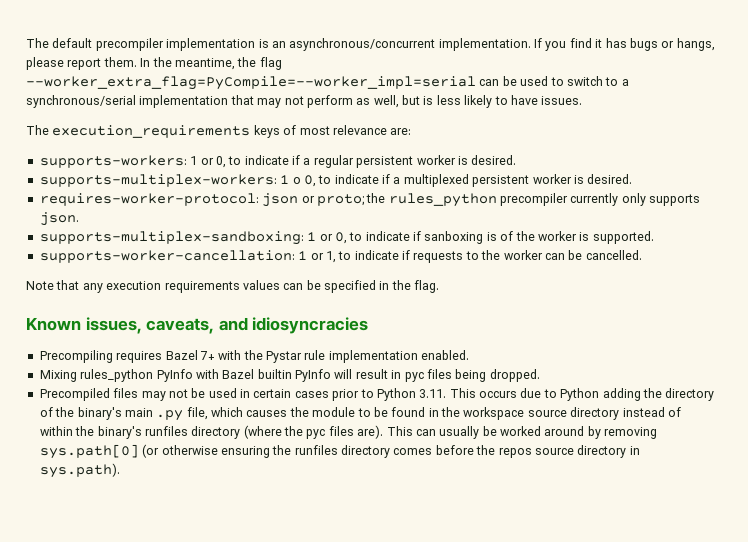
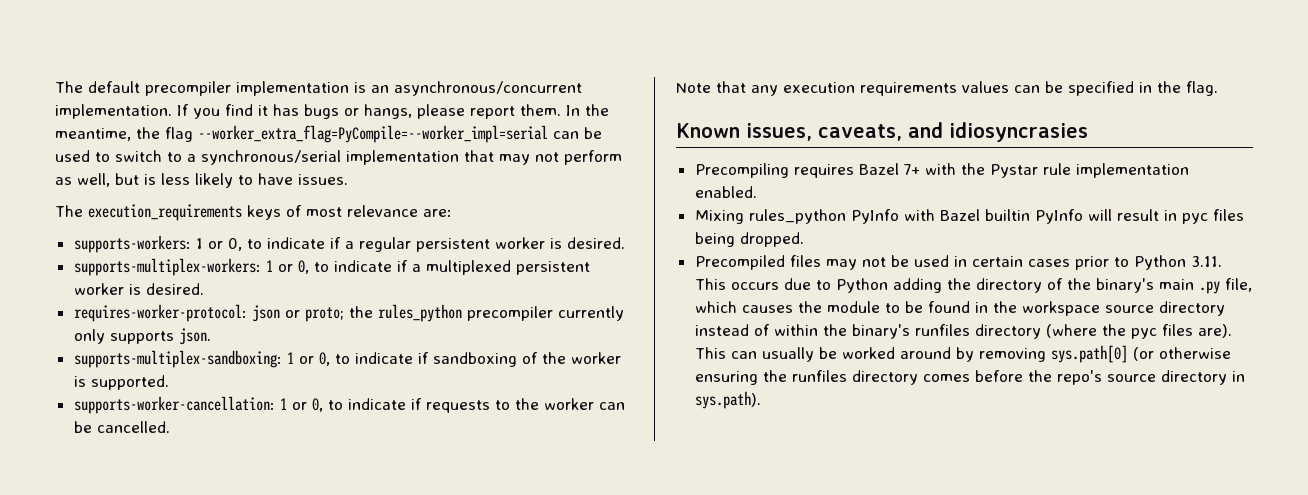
- supports-multiplex-workers: 1 o 0, to indicate if a multiplexed persistent worker is desired.
+ supports-multiplex-workers: 1 or 0, to indicate if a multiplexed persistent worker is desired.
- supports-multiplex-sandboxing: 1 or 0, to indicate if sanboxing is of the worker is supported.
+ supports-multiplex-sandboxing: 1 or 0, to indicate if sandboxing of the worker is supported.
- supports-worker-cancellation: 1 or 1, to indicate if requests to the worker can be cancelled.
+ supports-worker-cancellation: 1 or 0, to indicate if requests to the worker can be cancelled.
- Known issues, caveats, and idiosyncracies
+ Known issues, caveats, and idiosyncrasies
- This can usually be worked around by removing sys.path[0] (or otherwise ensuring the runfiles directory comes before the repos source directory in sys.path).
+ This can usually be worked around by removing sys.path[0] (or otherwise ensuring the runfiles directory comes before the repo's source directory in sys.path).

